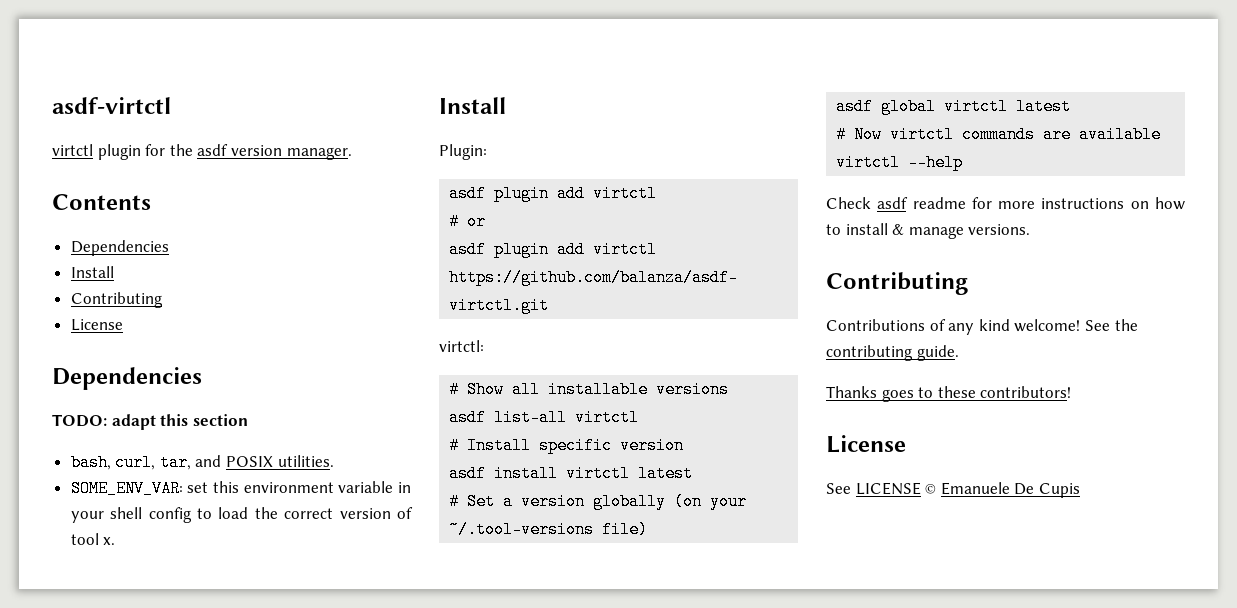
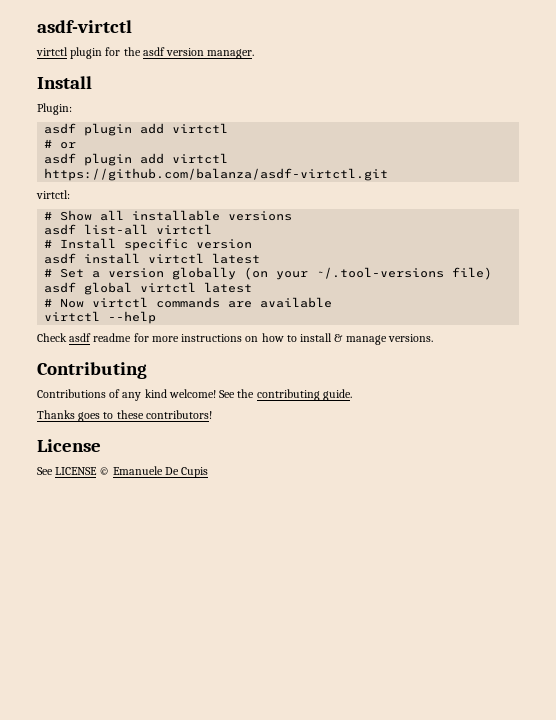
- Contents
- Dependencies
- Install
- Contributing
- License
- Dependencies
- TODO: adapt this section
- bash, curl, tar, and POSIX utilities.
- SOME_ENV_VAR: set this environment variable in your shell config to load the correct version of tool x.

